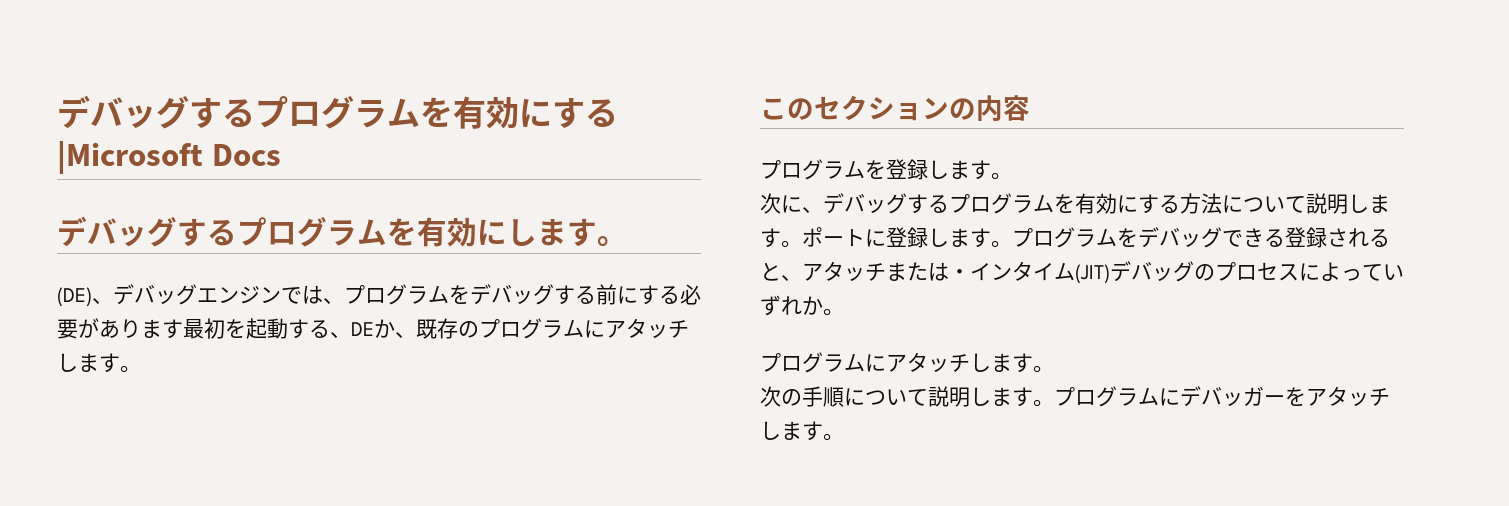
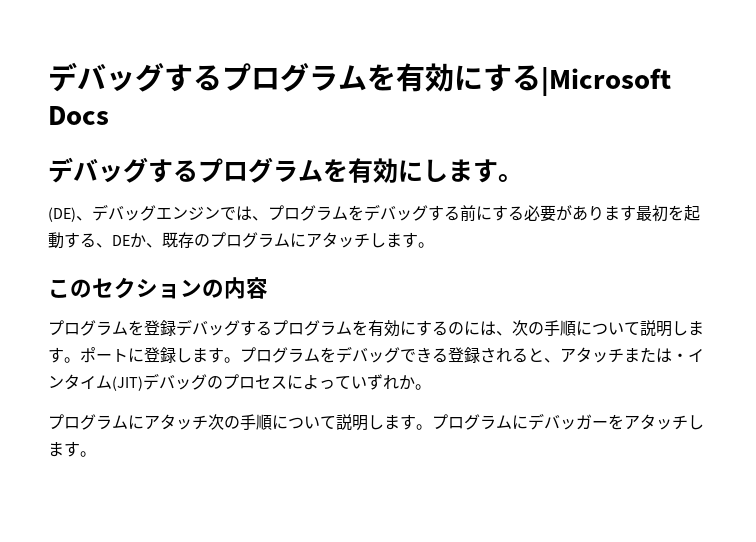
- プログラムを登録します。
- 次に、デバッグするプログラムを有効にする方法について説明します。
+ プログラムを登録デバッグするプログラムを有効にするのには、次の手順について説明します。
  プログラムをデバッグできる登録されると、アタッチまたは・インタイム(JIT)デバッグのプロセスによっていずれか。
- プログラムにアタッチします。
- 次の手順について説明します。
+ プログラムにアタッチ次の手順について説明します。

